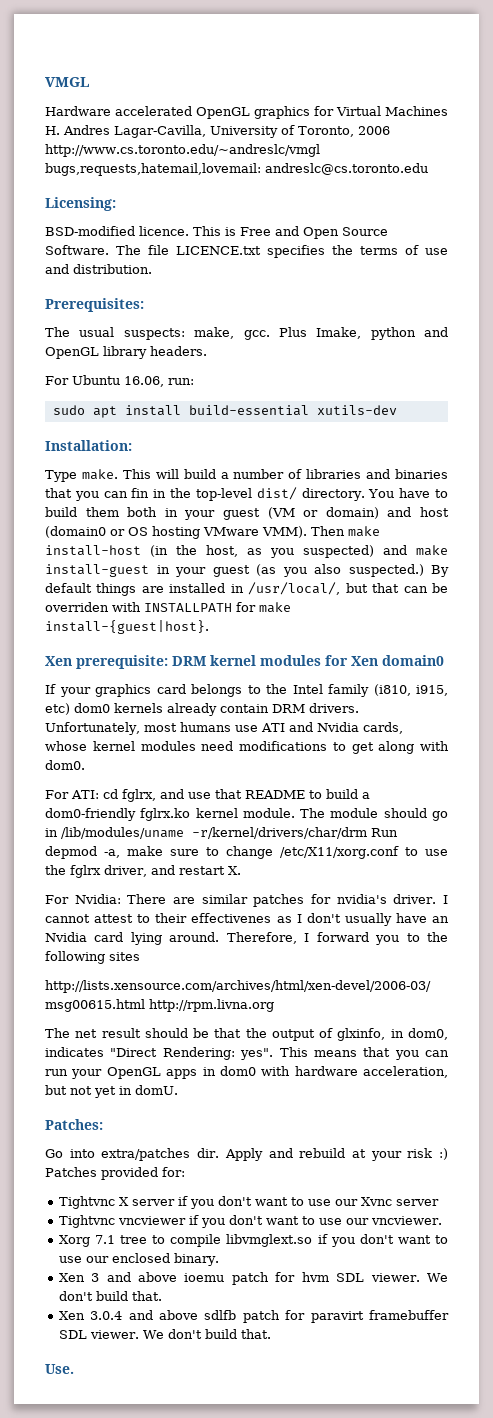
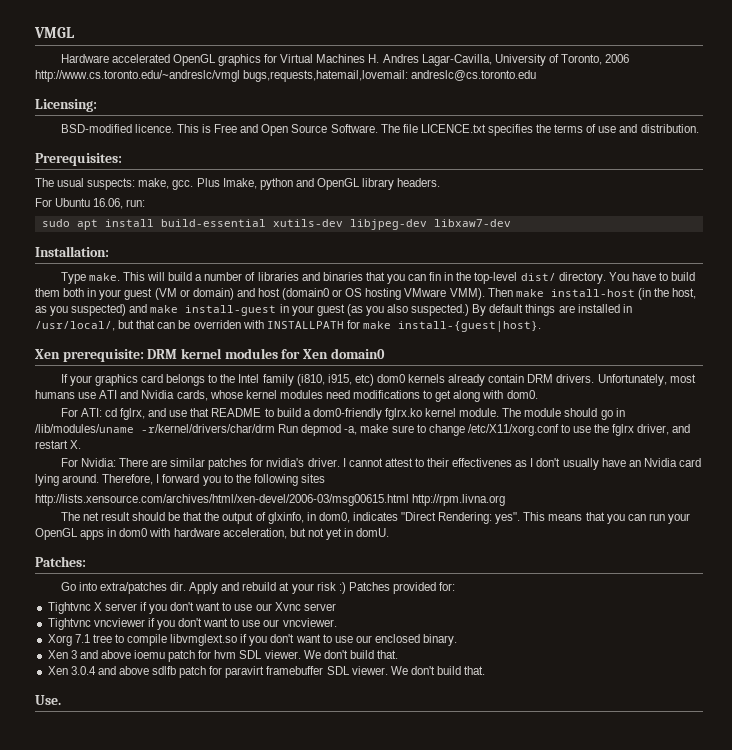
- sudo apt install build-essential xutils-dev
+ sudo apt install build-essential xutils-dev libjpeg-dev libxaw7-dev

